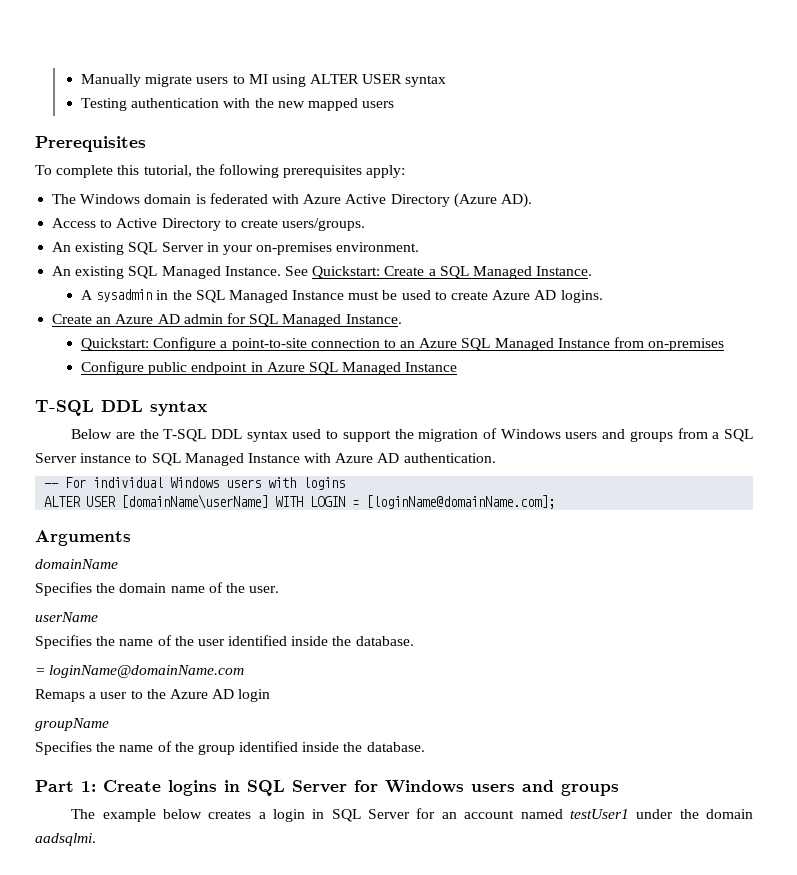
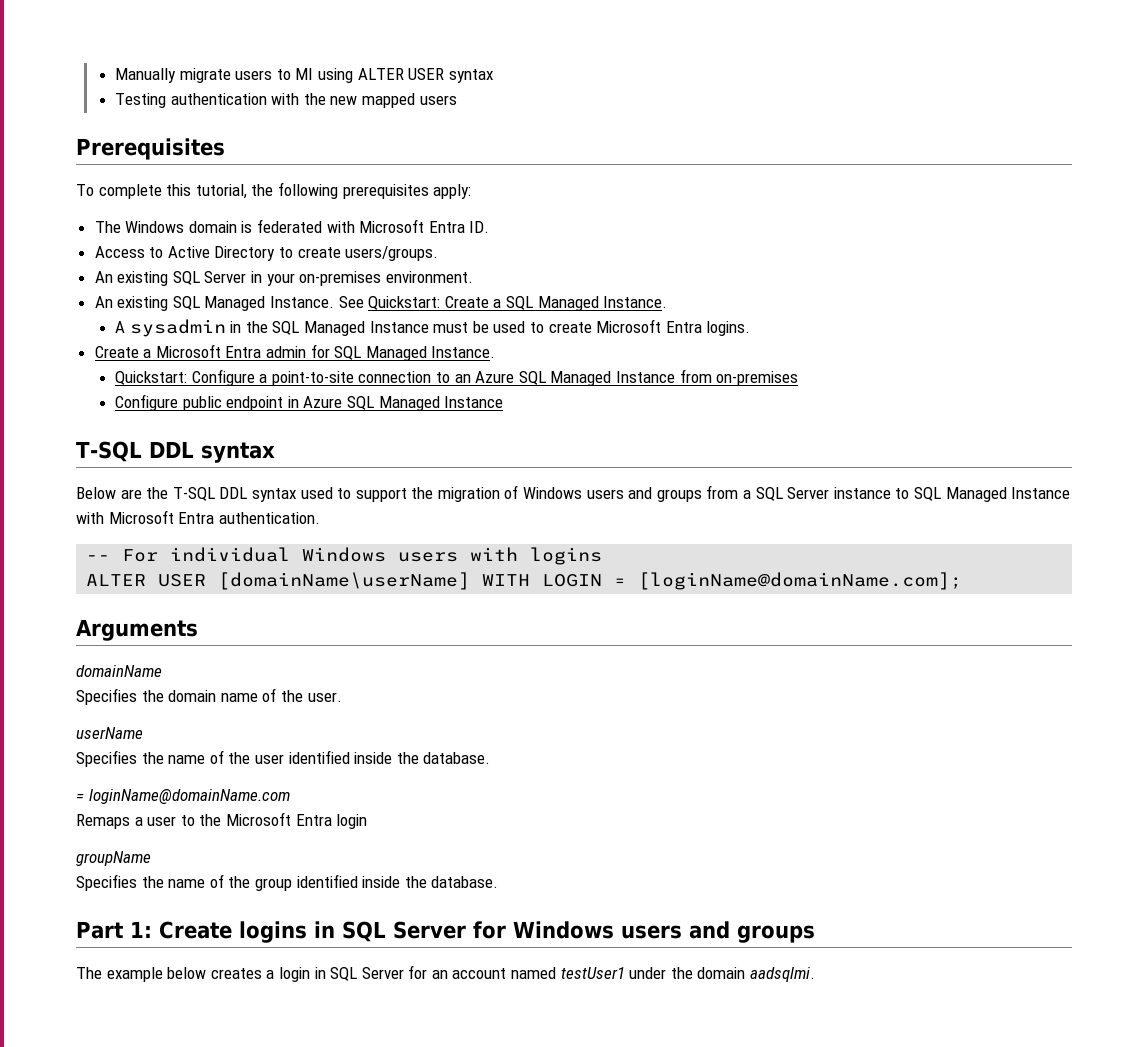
- The Windows domain is federated with Azure Active Directory (Azure AD).
+ The Windows domain is federated with Microsoft Entra ID.
- A sysadmin in the SQL Managed Instance must be used to create Azure AD logins.
+ A sysadmin in the SQL Managed Instance must be used to create Microsoft Entra logins.
- Create an Azure AD admin for SQL Managed Instance.
+ Create a Microsoft Entra admin for SQL Managed Instance.
- Below are the T-SQL DDL syntax used to support the migration of Windows users and groups from a SQL Server instance to SQL Managed Instance with Azure AD authentication.
+ Below are the T-SQL DDL syntax used to support the migration of Windows users and groups from a SQL Server instance to SQL Managed Instance with Microsoft Entra authentication.
- Remaps a user to the Azure AD login
+ Remaps a user to the Microsoft Entra login

